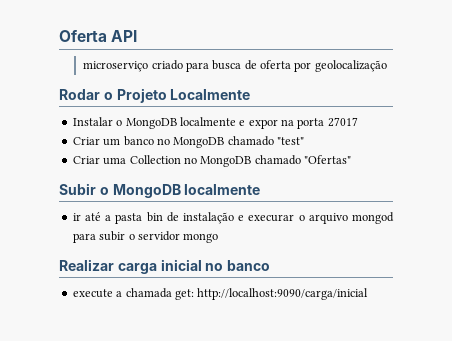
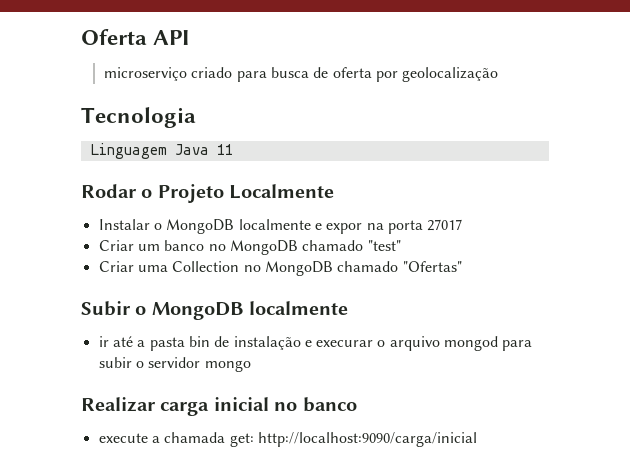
+ Tecnologia
+ Linguagem Java 11

